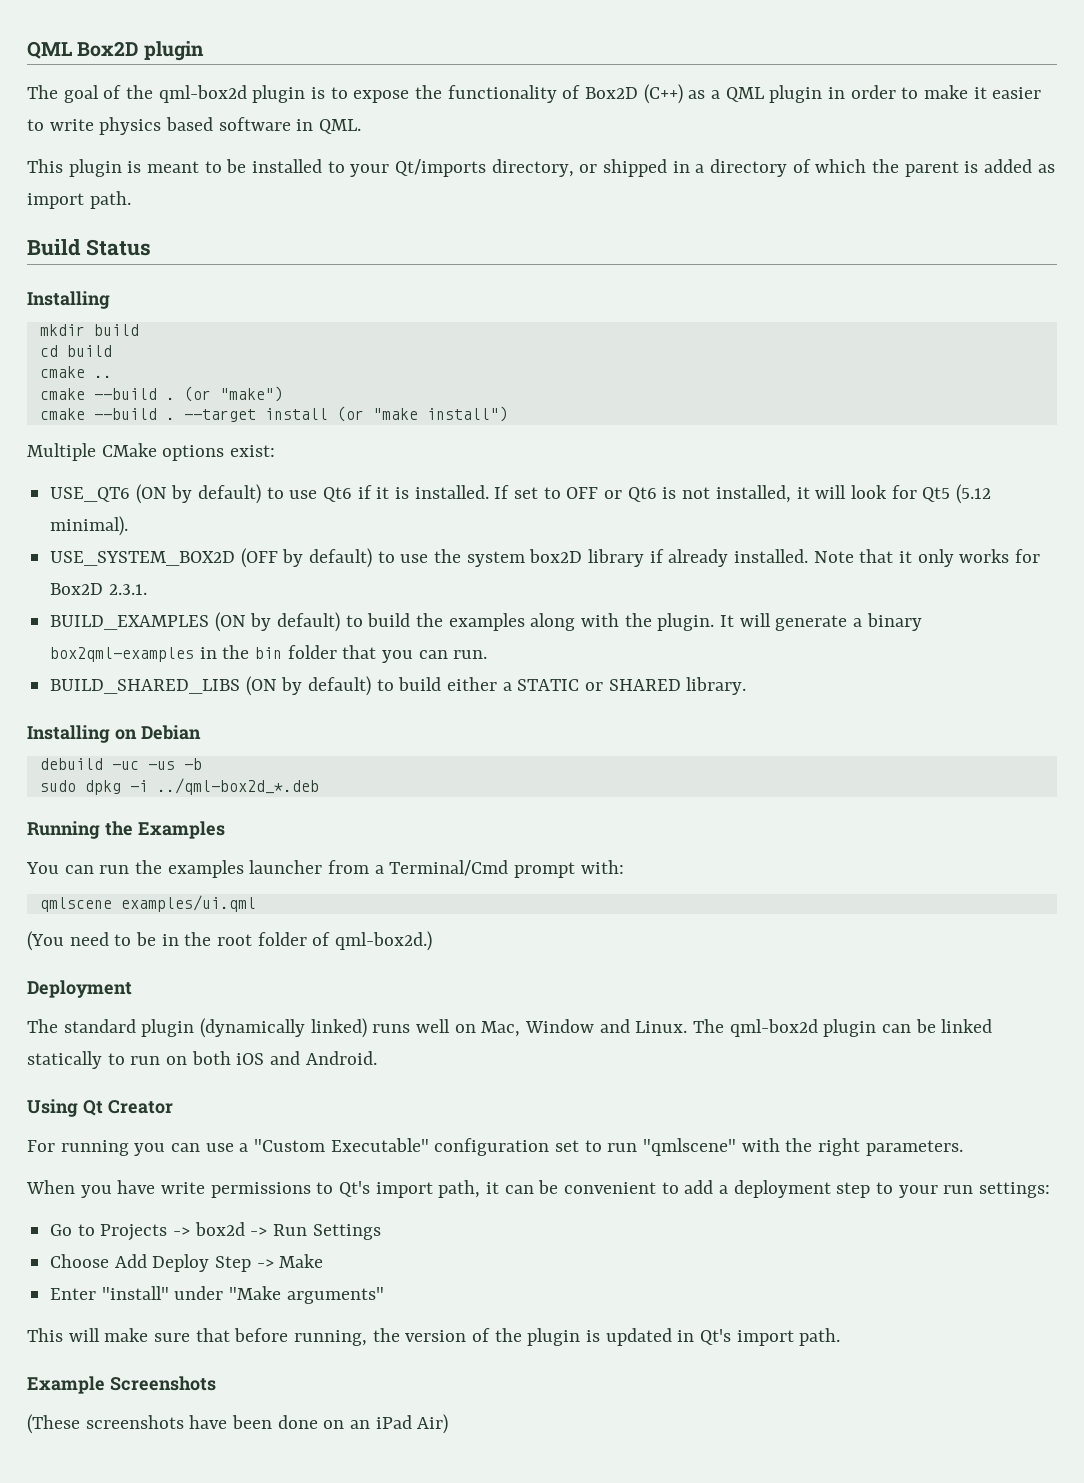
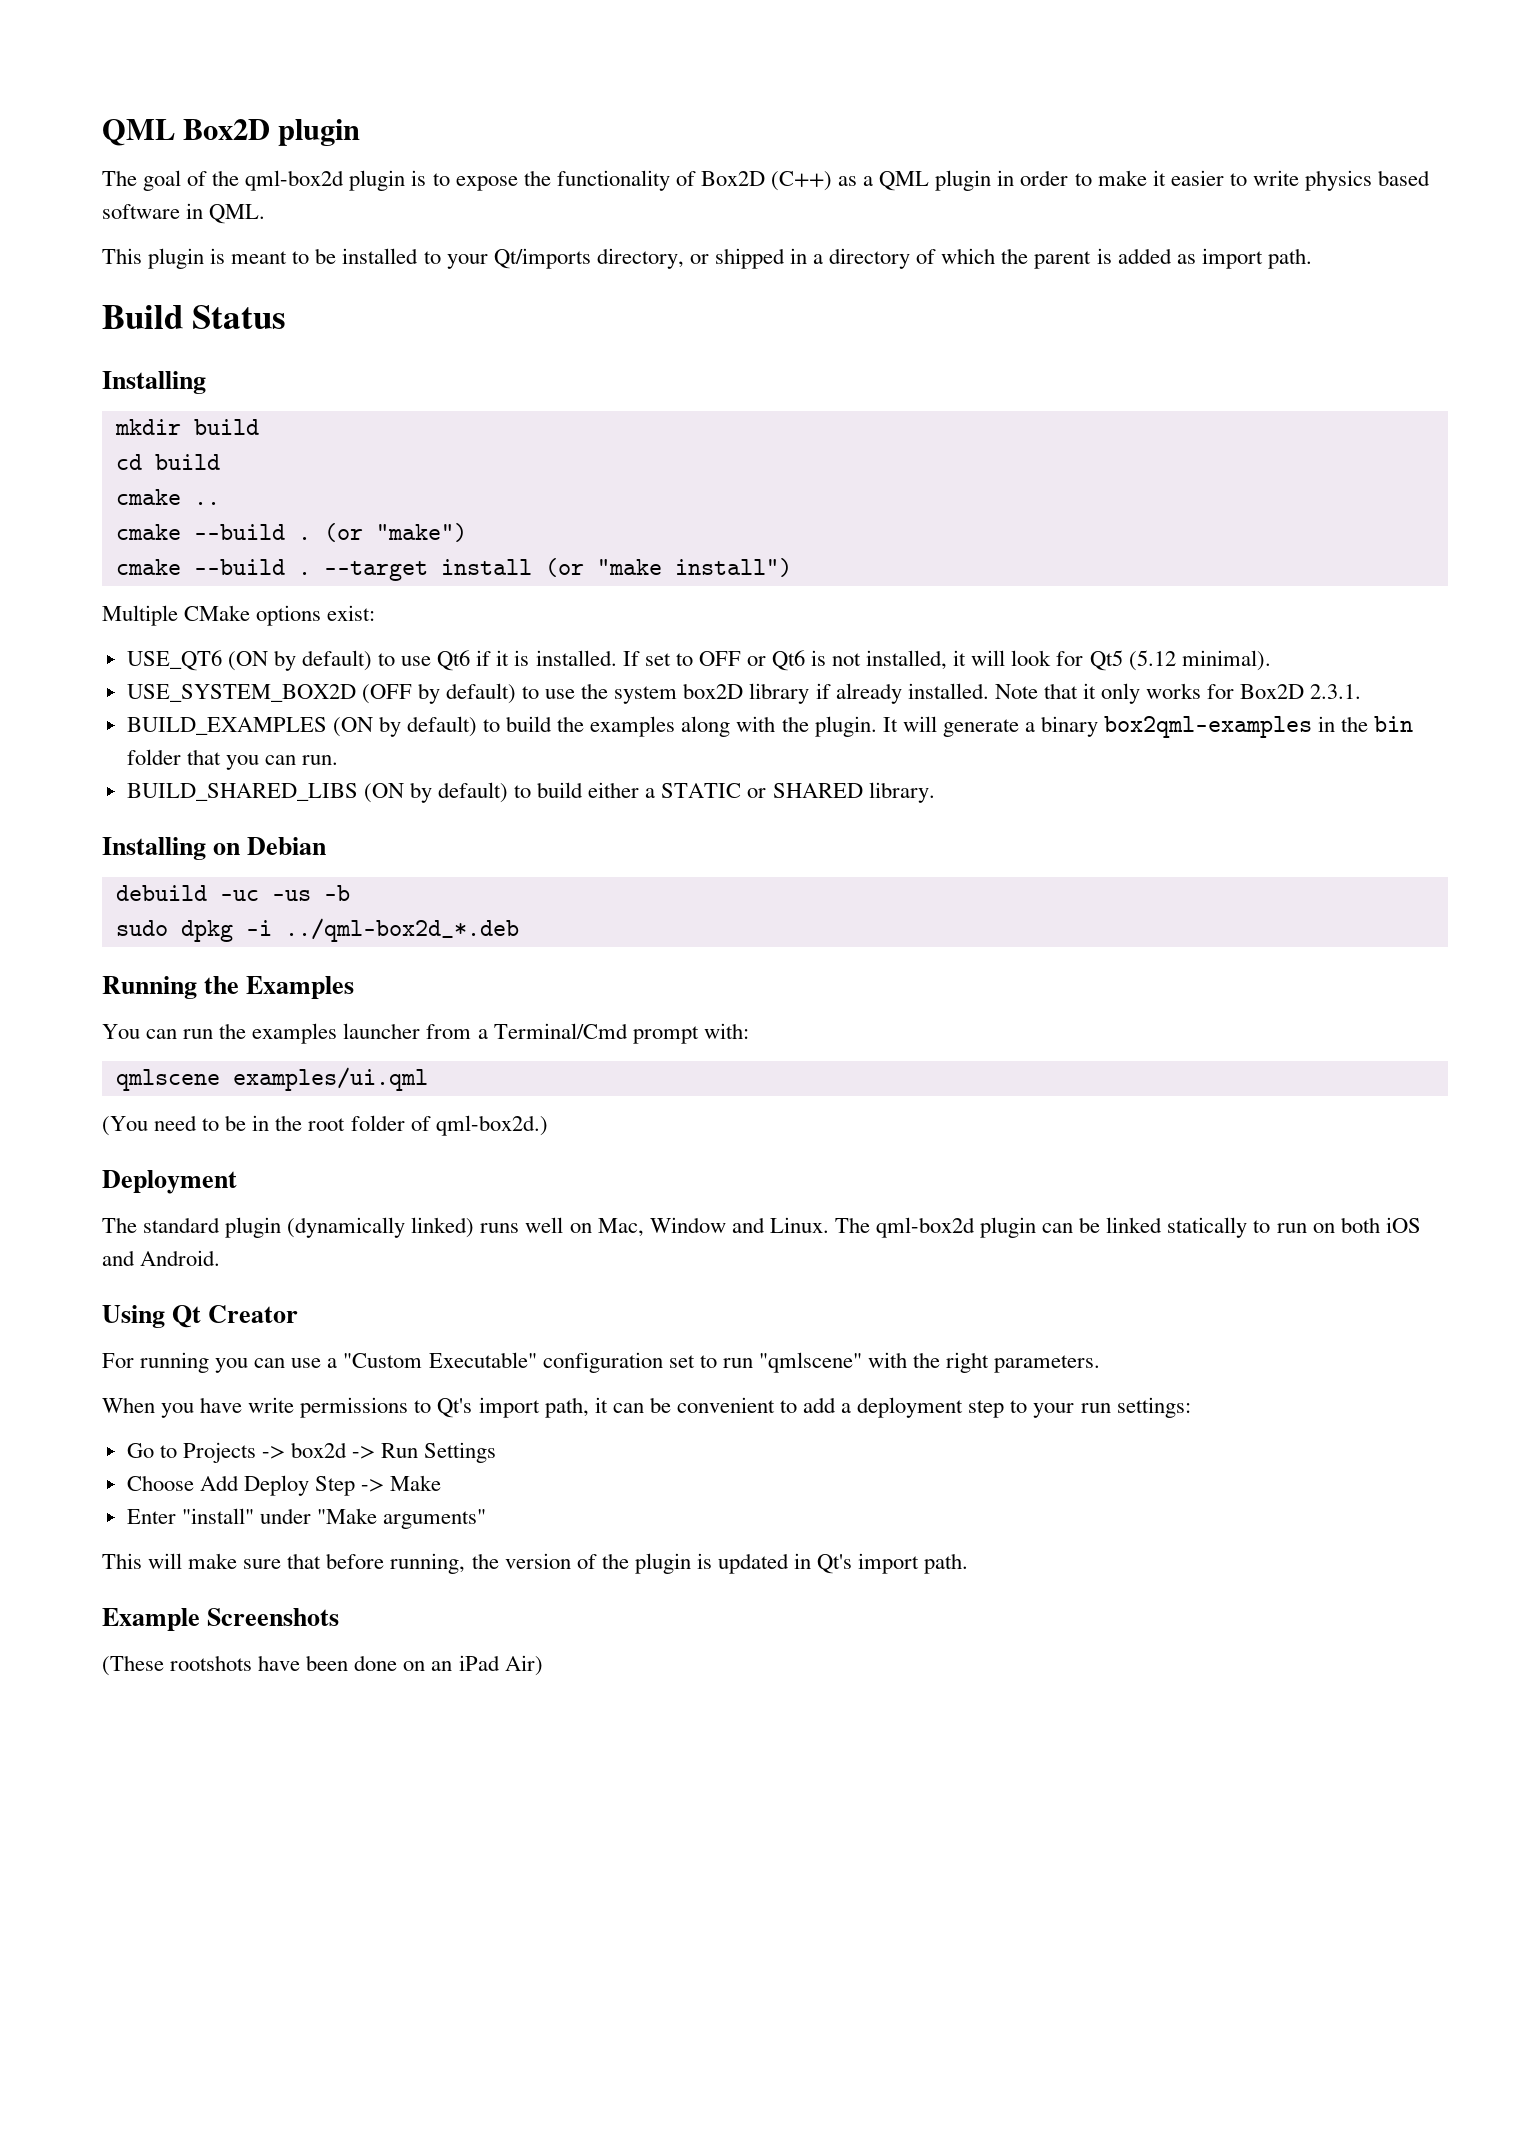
- (These screenshots have been done on an iPad Air)
+ (These rootshots have been done on an iPad Air)

